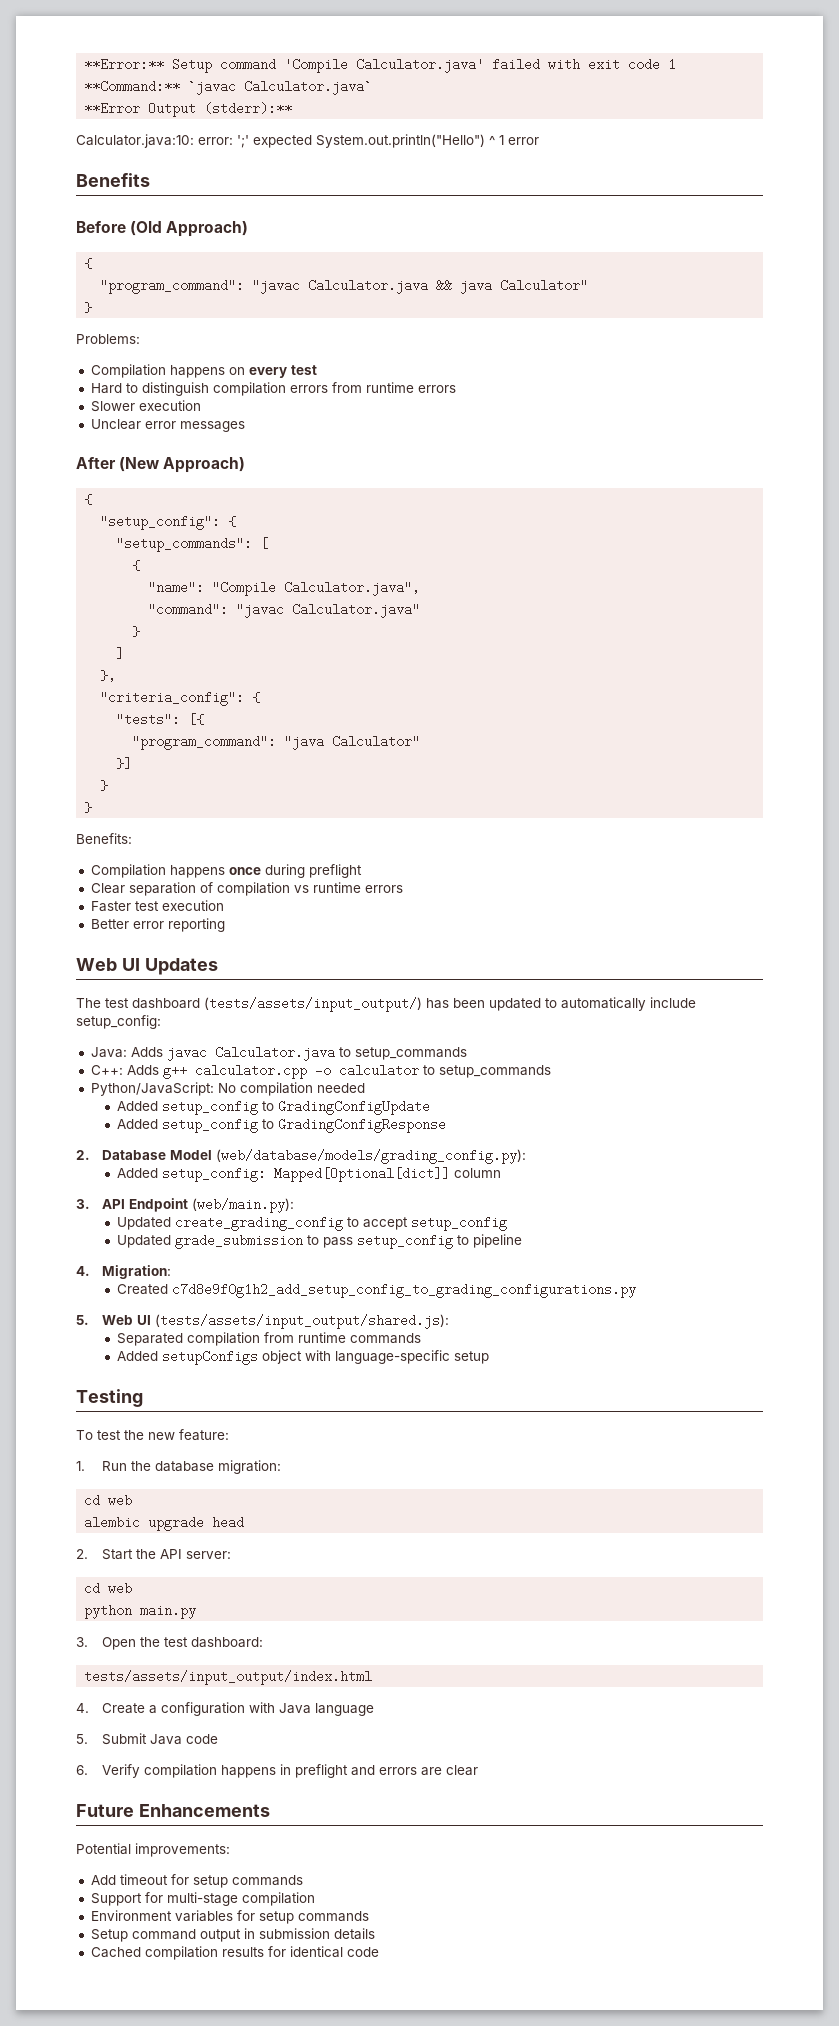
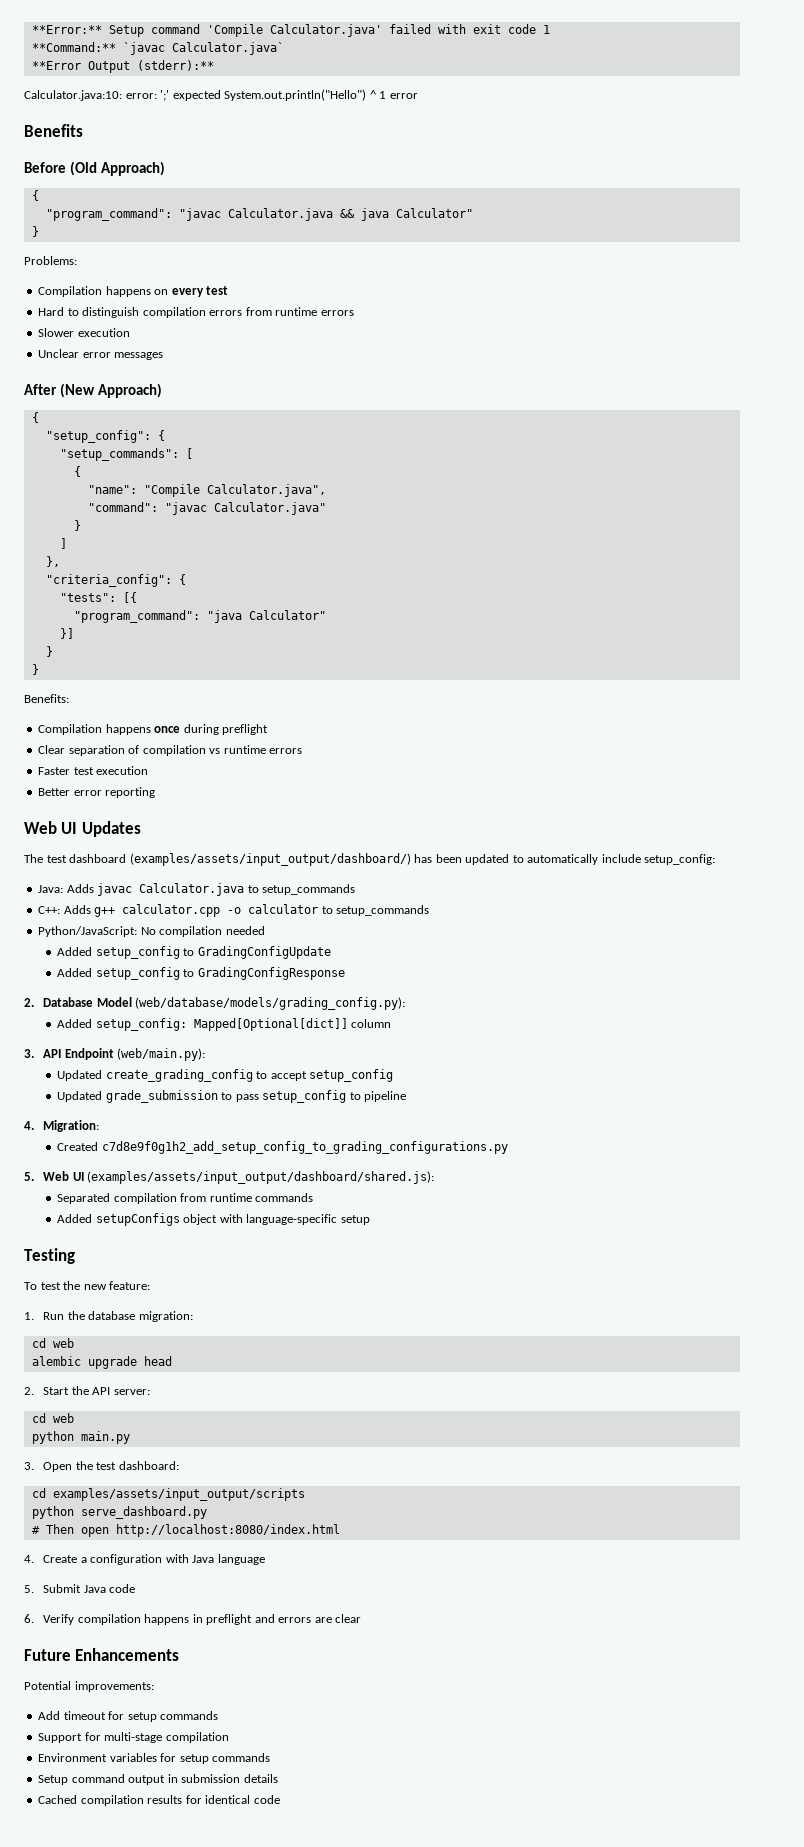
- The test dashboard (tests/assets/input_output/) has been updated to automatically include setup_config:
+ The test dashboard (examples/assets/input_output/dashboard/) has been updated to automatically include setup_config:
- 5. Web UI (tests/assets/input_output/shared.js):
+ 5. Web UI (examples/assets/input_output/dashboard/shared.js):
- tests/assets/input_output/index.html
+ cd examples/assets/input_output/scripts
+ python serve_dashboard.py
+ # Then open http://localhost:8080/index.html

